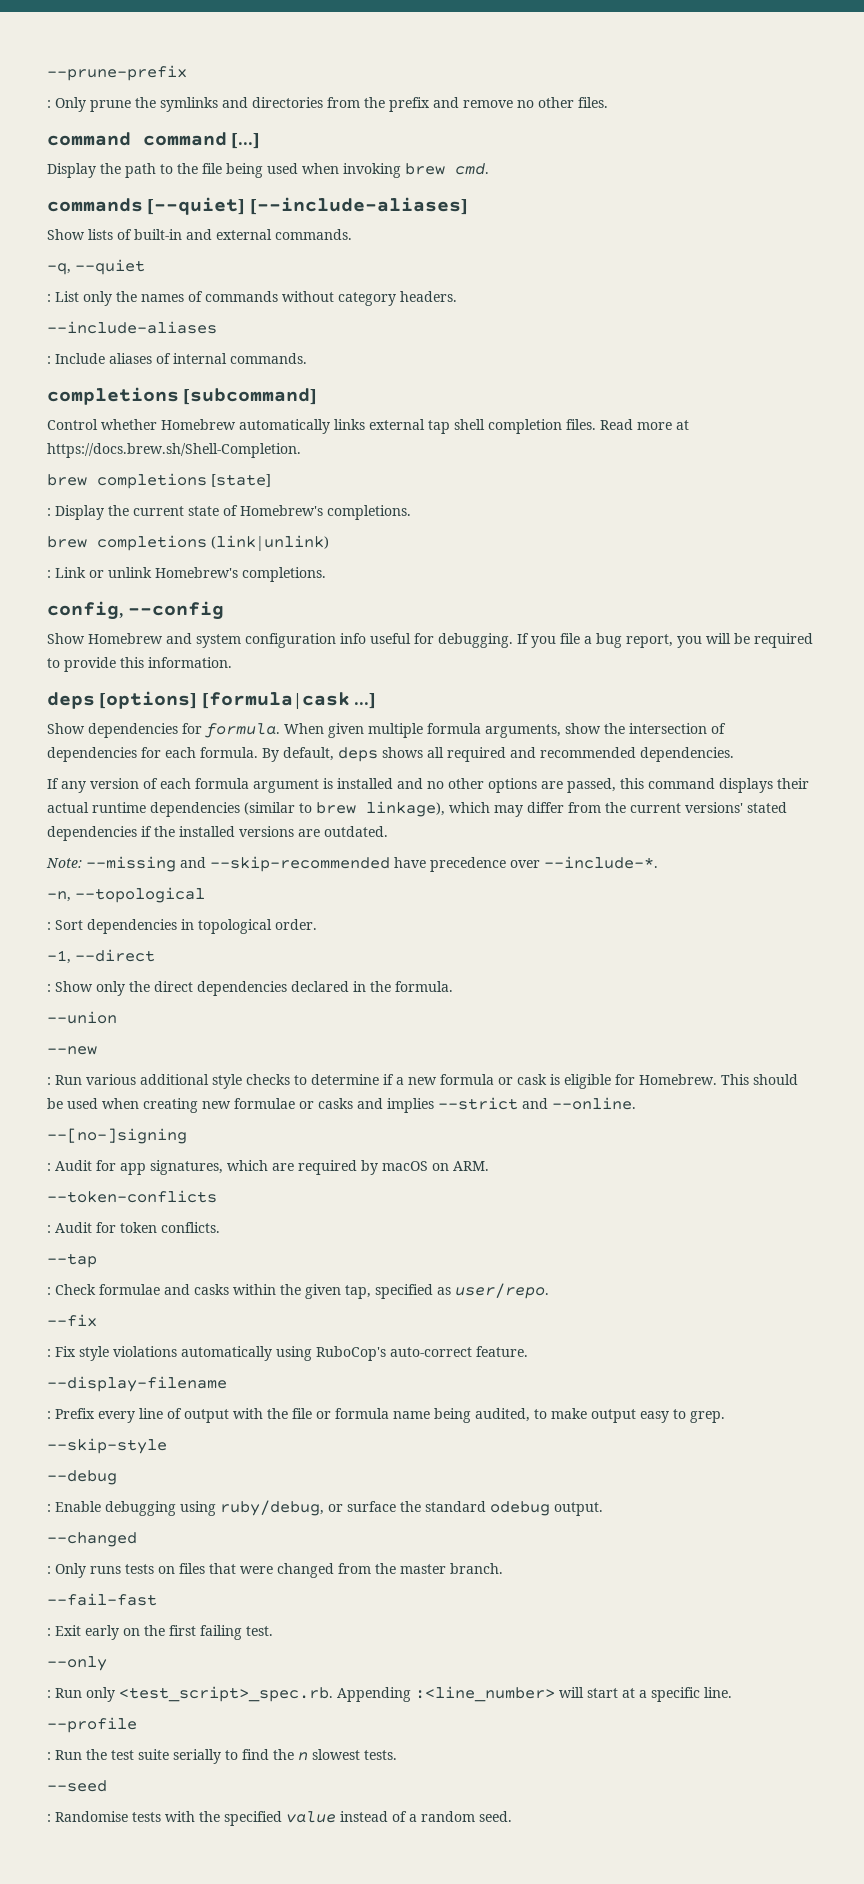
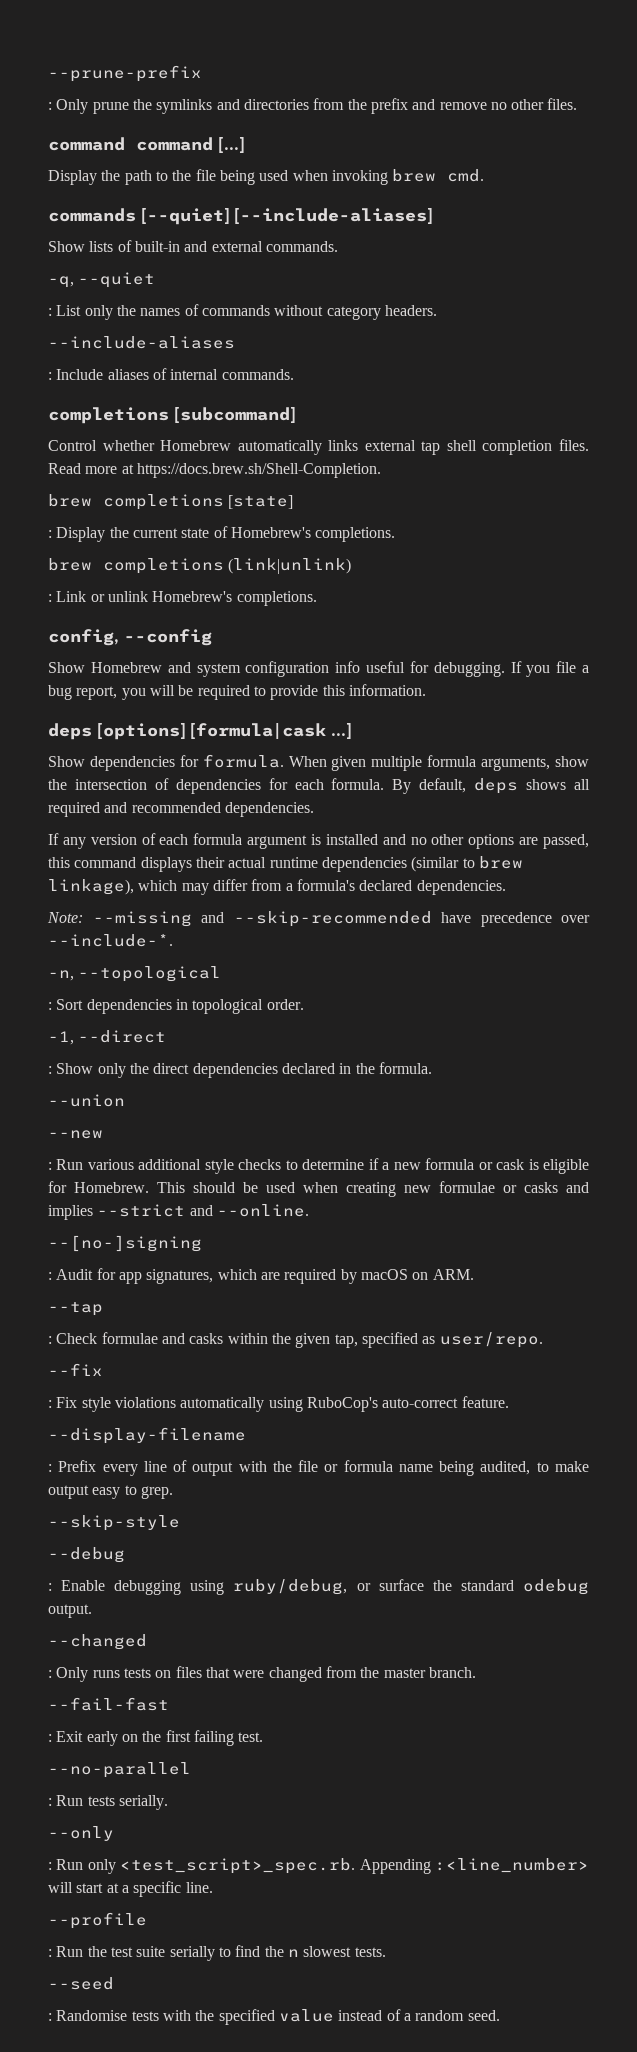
- If any version of each formula argument is installed and no other options are passed, this command displays their actual runtime dependencies (similar to brew linkage), which may differ from the current versions' stated dependencies if the installed versions are outdated.
+ If any version of each formula argument is installed and no other options are passed, this command displays their actual runtime dependencies (similar to brew linkage), which may differ from a formula's declared dependencies.
- --token-conflicts
- : Audit for token conflicts.
+ --no-parallel
+ : Run tests serially.

